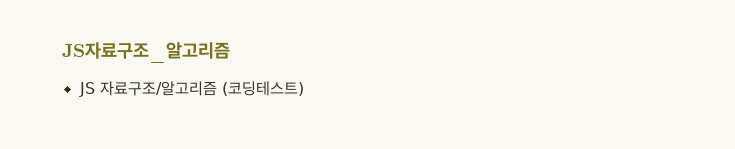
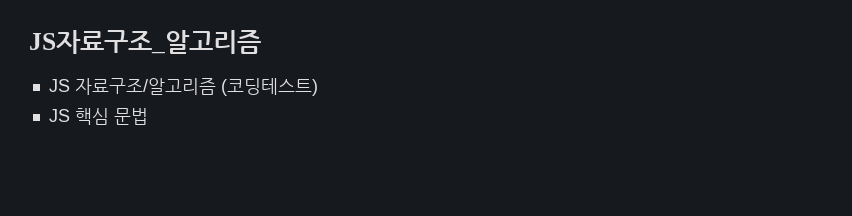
+ JS 핵심 문법

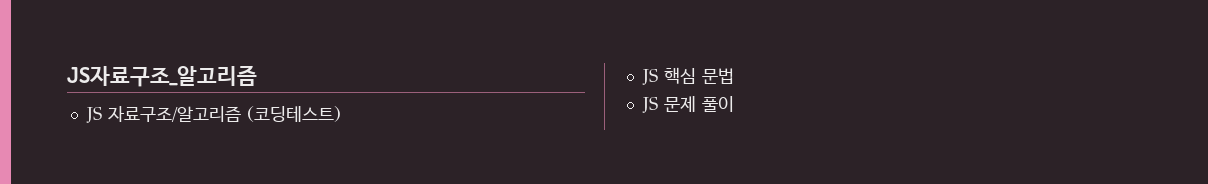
+ JS 문제 풀이

